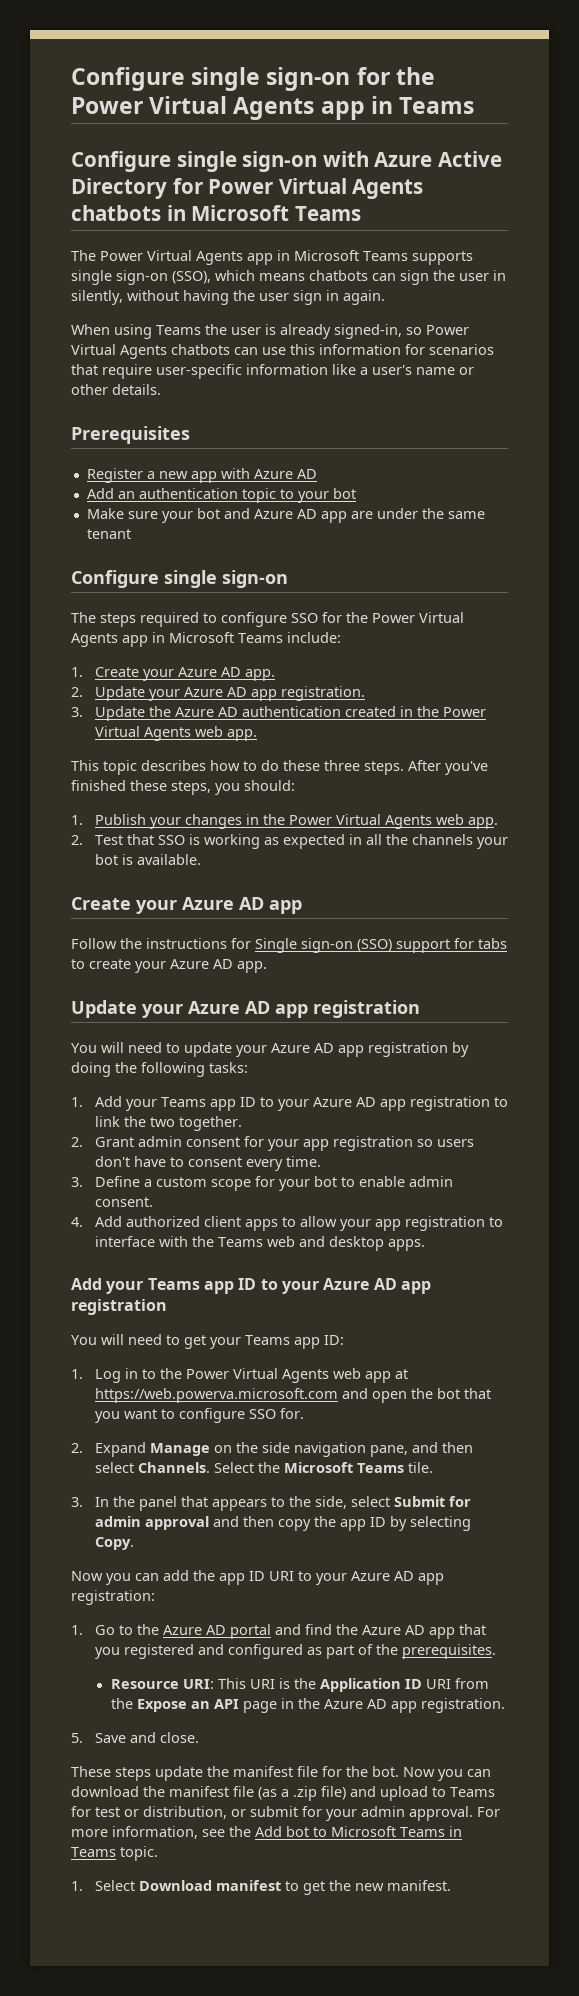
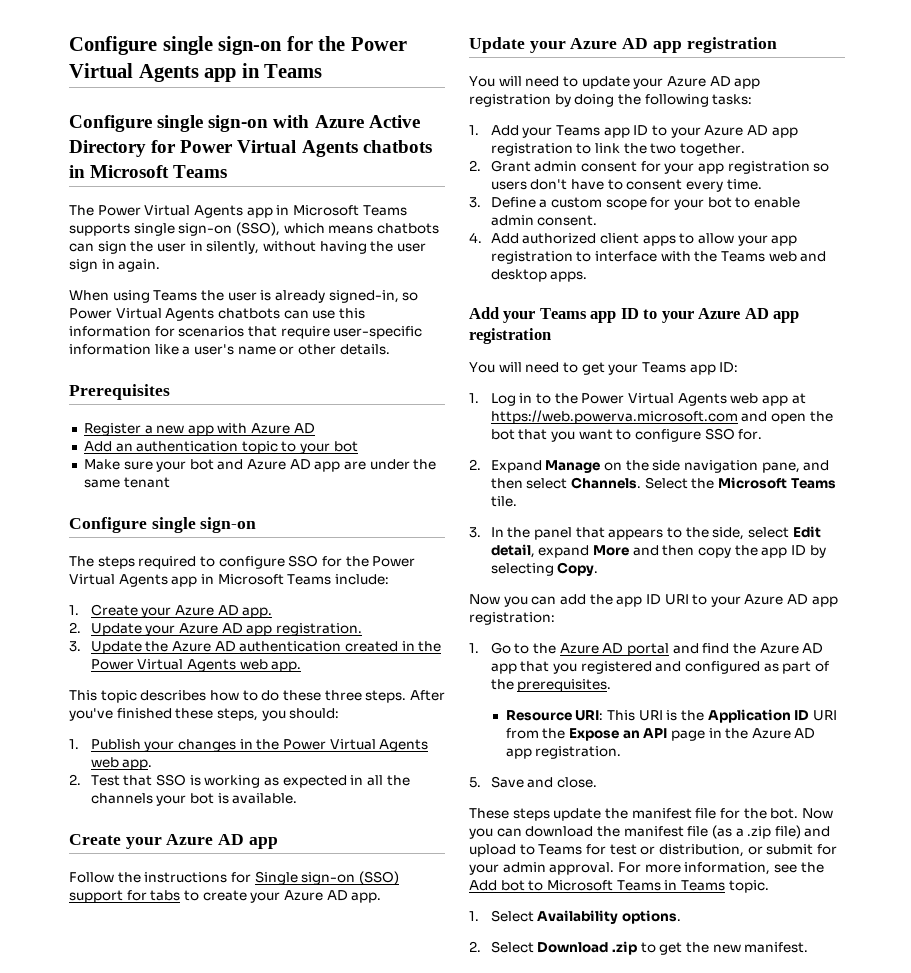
- 3. In the panel that appears to the side, select Submit for admin approval and then copy the app ID by selecting Copy.
+ 3. In the panel that appears to the side, select Edit detail, expand More and then copy the app ID by selecting Copy.
- 1. Select Download manifest to get the new manifest.
+ 1. Select Availability options.
+ 2. Select Download .zip to get the new manifest.

